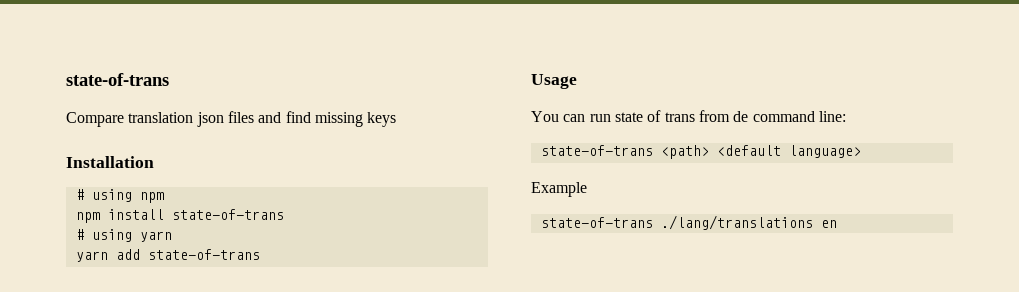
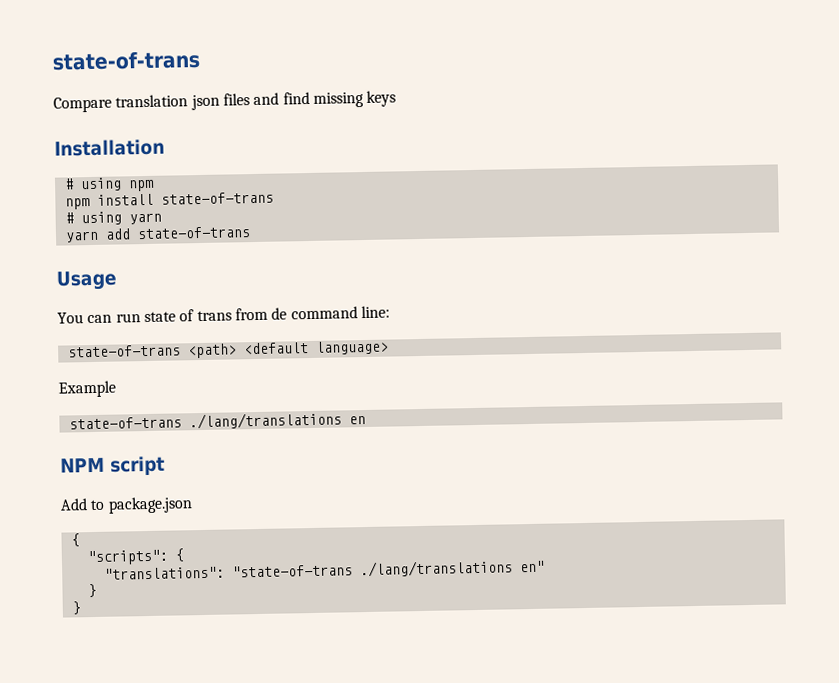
+ NPM script
+ Add to package.json
+ {
+ "scripts": {
+ "translations": "state-of-trans ./lang/translations en"
+ }
+ }

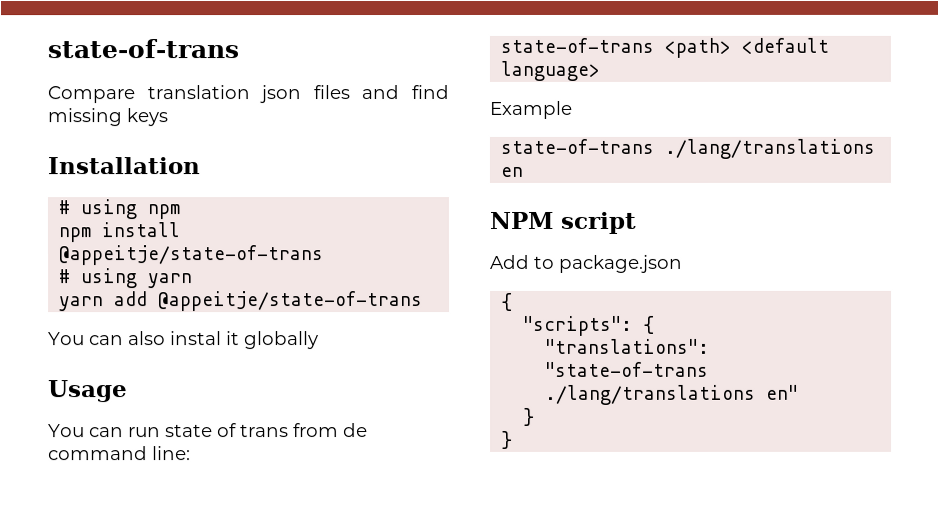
- npm install state-of-trans
+ npm install @appeitje/state-of-trans
- yarn add state-of-trans
+ yarn add @appeitje/state-of-trans
+ You can also instal it globally

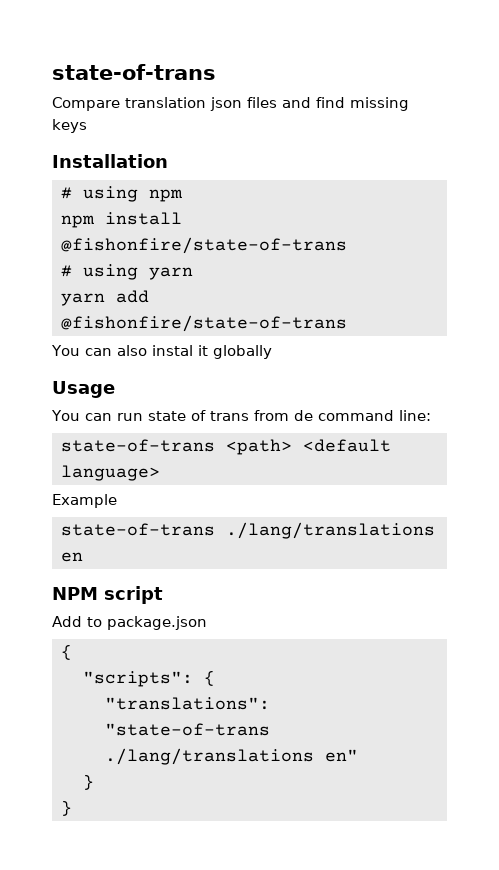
- npm install @appeitje/state-of-trans
+ npm install @fishonfire/state-of-trans
- yarn add @appeitje/state-of-trans
+ yarn add @fishonfire/state-of-trans

